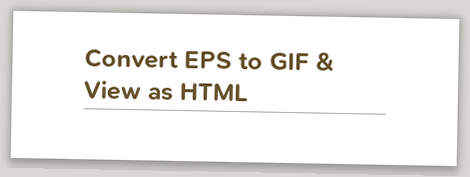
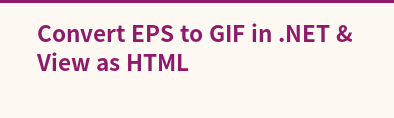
- Convert EPS to GIF & View as HTML
+ Convert EPS to GIF in .NET & View as HTML

